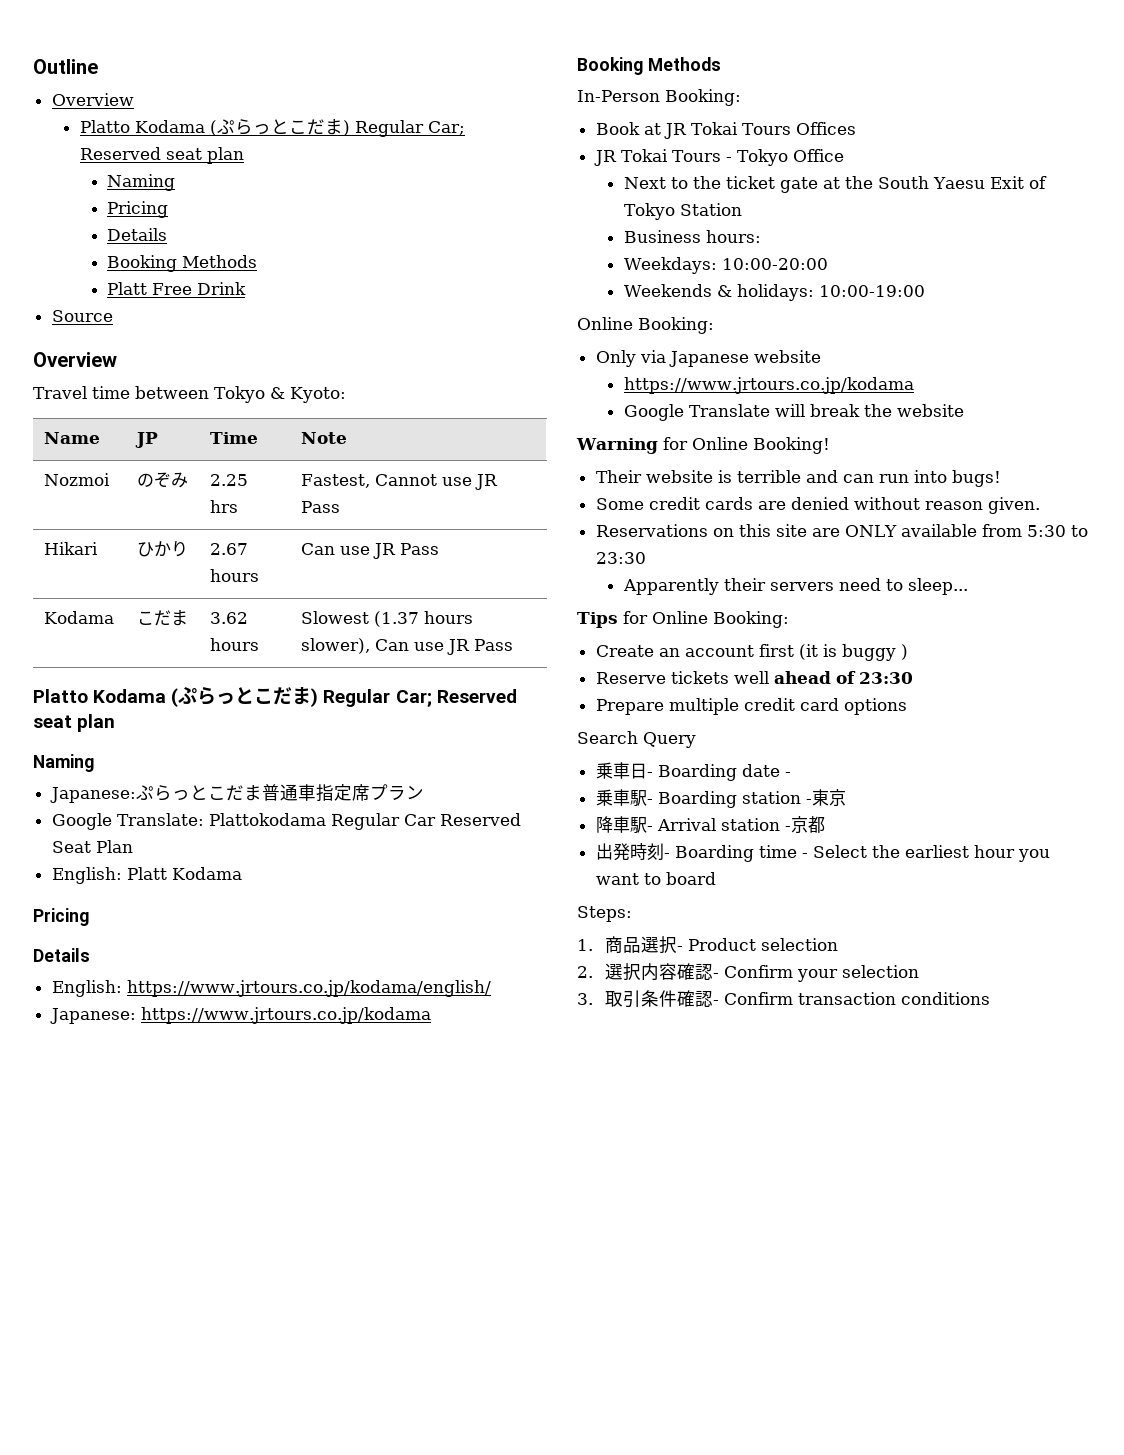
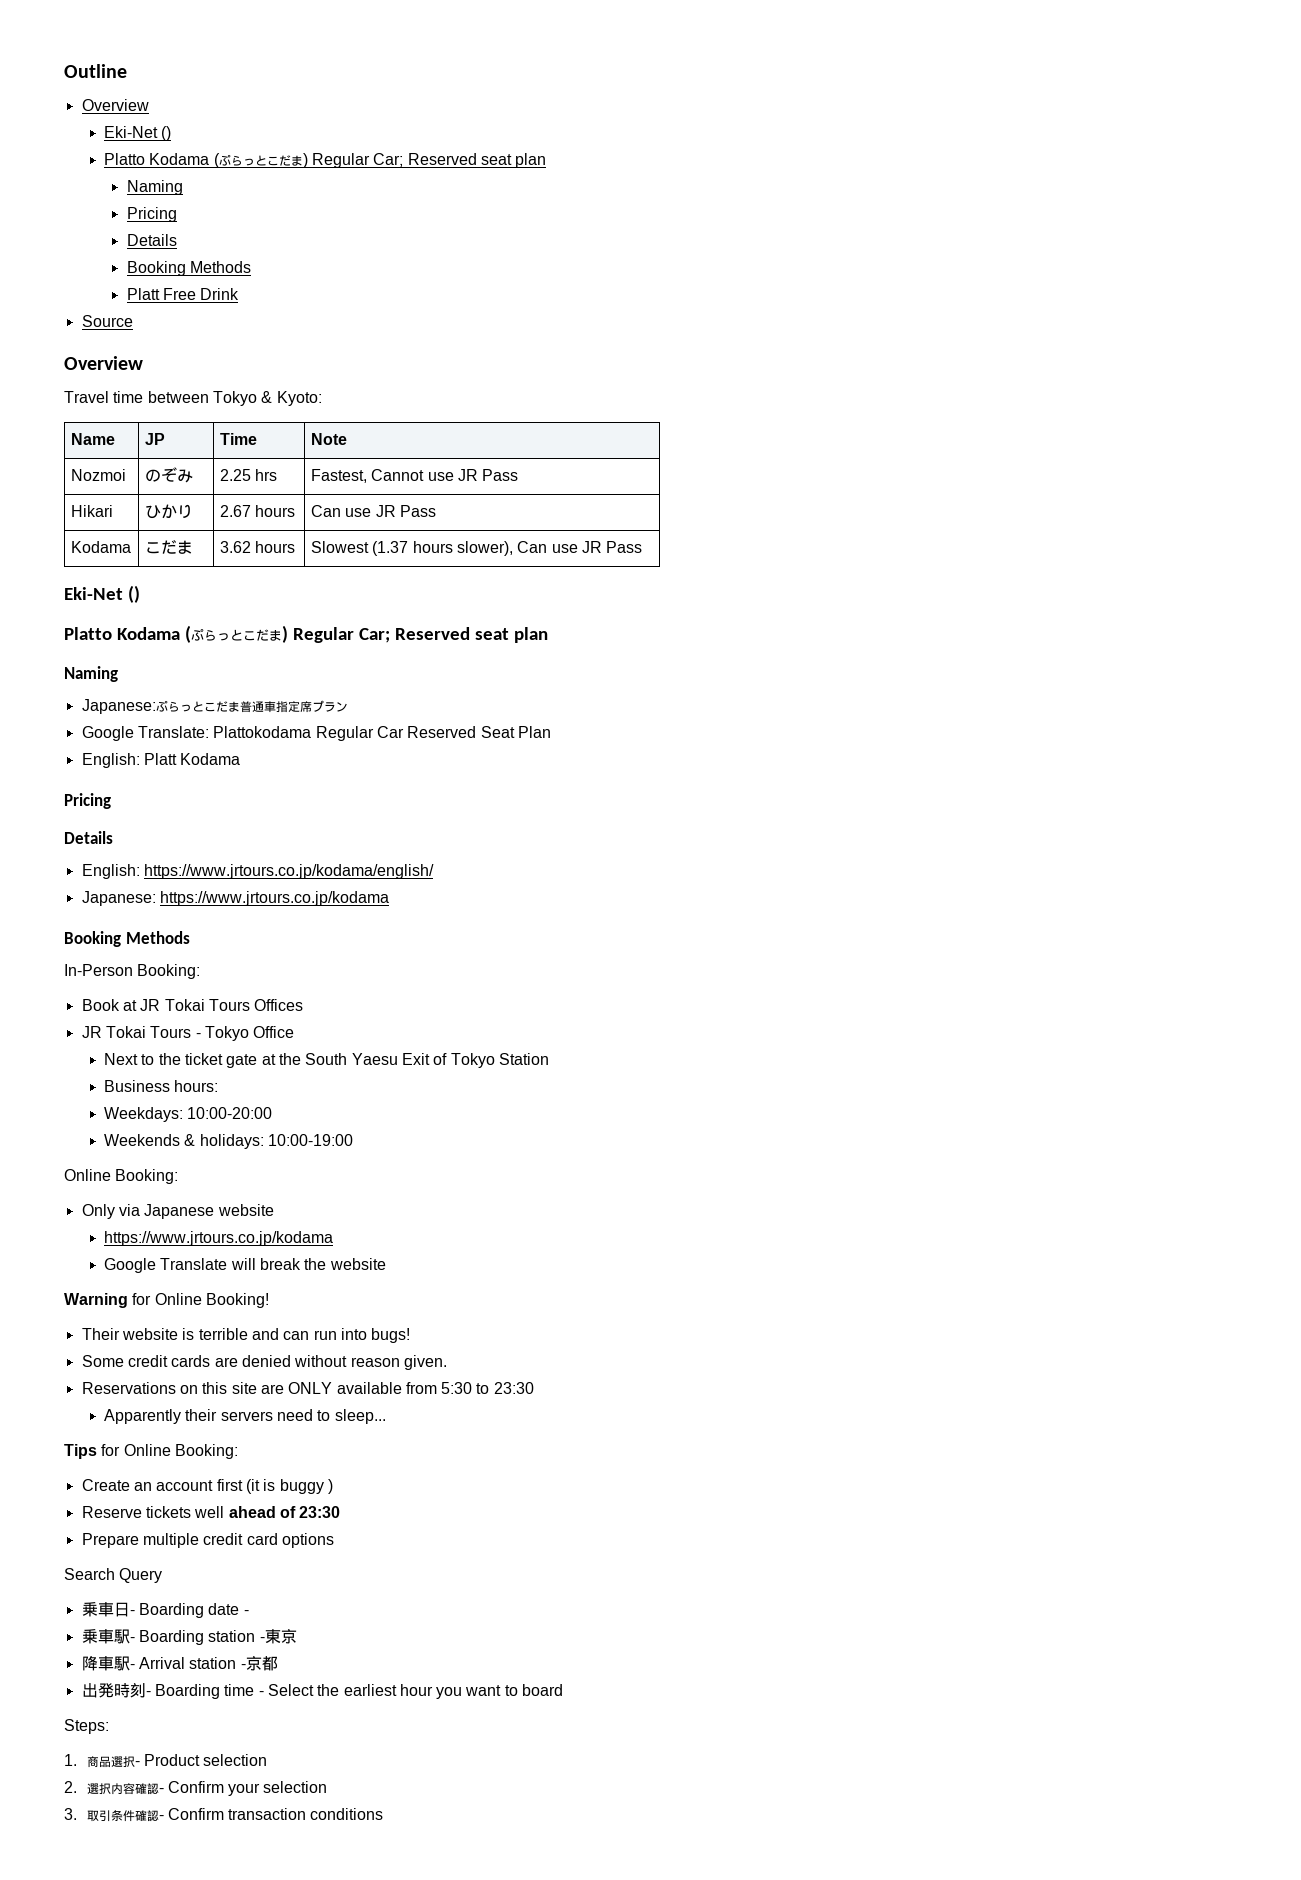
  Outline
  Overview
+ Eki-Net ()
  Kodama | こだま | 3.62 hours | Slowest (1.37 hours slower), Can use JR Pass
+ Eki-Net ()

